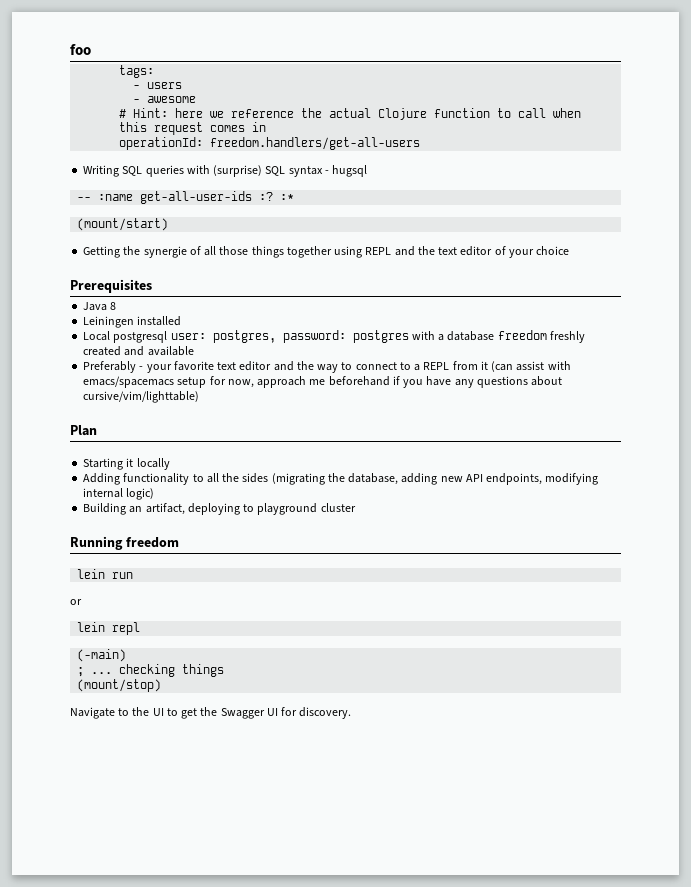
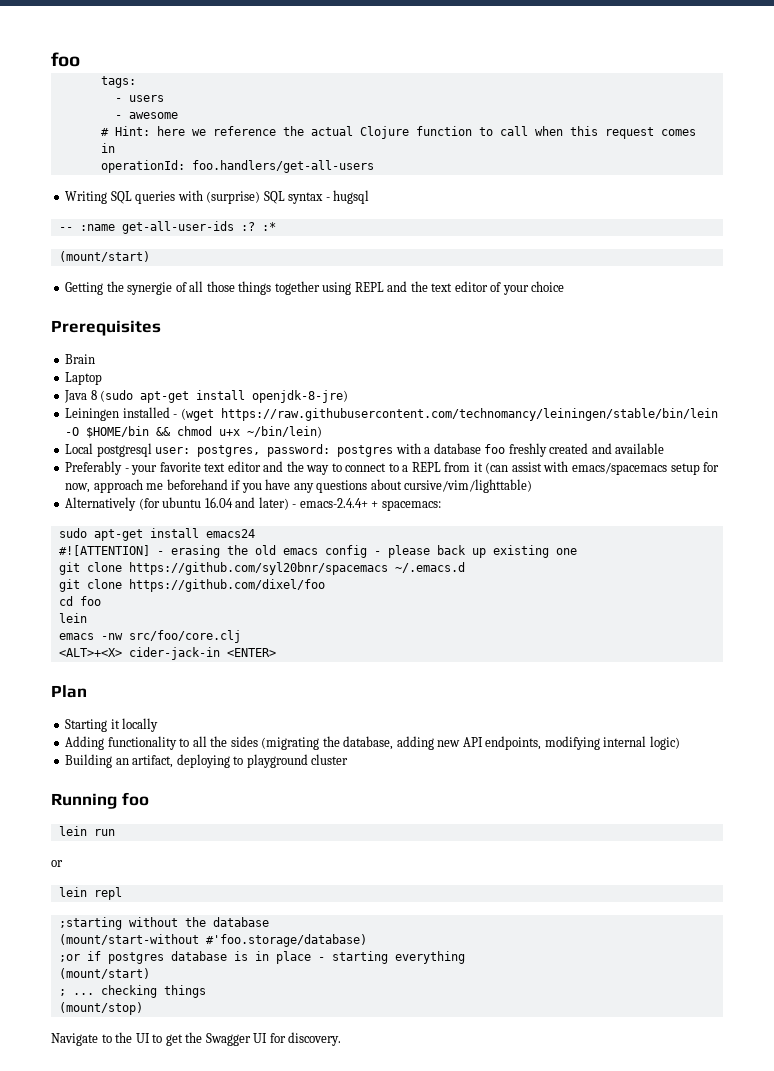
- operationId: freedom.handlers/get-all-users
+ operationId: foo.handlers/get-all-users
+ Brain
+ Laptop
- Java 8
- Leiningen installed
+ Java 8 (sudo apt-get install openjdk-8-jre)
+ Leiningen installed - (wget https://raw.githubusercontent.com/technomancy/leiningen/stable/bin/lein -O $HOME/bin && chmod u+x ~/bin/lein)
- Local postgresql user: postgres, password: postgres with a database freedom freshly created and available
+ Local postgresql user: postgres, password: postgres with a database foo freshly created and available
+ Alternatively (for ubuntu 16.04 and later) - emacs-2.4.4+ + spacemacs:
+ sudo apt-get install emacs24
+ #![ATTENTION] - erasing the old emacs config - please back up existing one
+ git clone https://github.com/syl20bnr/spacemacs ~/.emacs.d
+ git clone https://github.com/dixel/foo
+ cd foo
+ lein
+ emacs -nw src/foo/core.clj
+ <ALT>+<X> cider-jack-in <ENTER>
- Running freedom
+ Running foo
- (-main)
+ ;starting without the database
+ (mount/start-without #'foo.storage/database)
+ ;or if postgres database is in place - starting everything
+ (mount/start)

